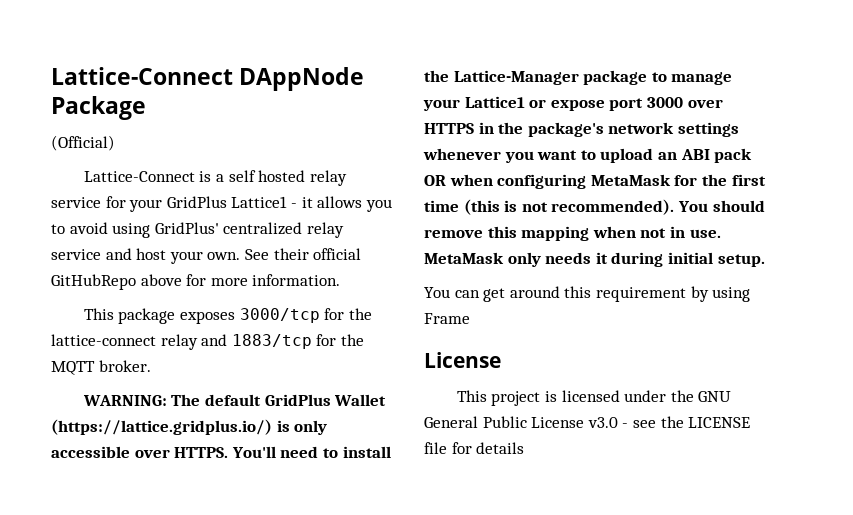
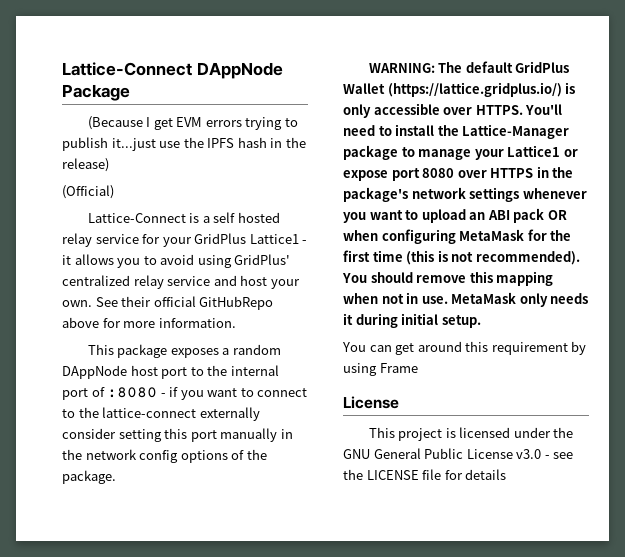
+ (Because I get EVM errors trying to publish it...just use the IPFS hash in the release)
- This package exposes 3000/tcp for the lattice-connect relay and 1883/tcp for the MQTT broker.
+ This package exposes a random DAppNode host port to the internal port of :8080 - if you want to connect to the lattice-connect externally consider setting this port manually in the network config options of the package.
- You'll need to install the Lattice-Manager package to manage your Lattice1 or expose port 3000 over HTTPS in the package's network settings whenever you want to upload an ABI pack OR when configuring MetaMask for the first time (this is not recommended).
+ You'll need to install the Lattice-Manager package to manage your Lattice1 or expose port 8080 over HTTPS in the package's network settings whenever you want to upload an ABI pack OR when configuring MetaMask for the first time (this is not recommended).

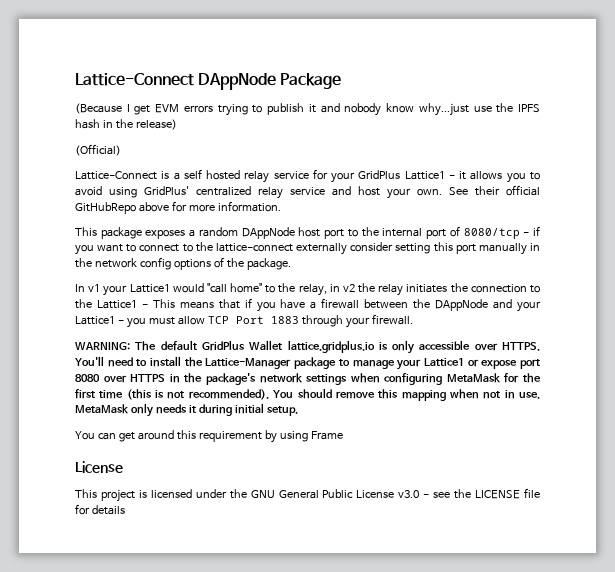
- (Because I get EVM errors trying to publish it...just use the IPFS hash in the release)
+ (Because I get EVM errors trying to publish it and nobody know why...just use the IPFS hash in the release)
- This package exposes a random DAppNode host port to the internal port of :8080 - if you want to connect to the lattice-connect externally consider setting this port manually in the network config options of the package.
+ This package exposes a random DAppNode host port to the internal port of 8080/tcp - if you want to connect to the lattice-connect externally consider setting this port manually in the network config options of the package.
+ In v1 your Lattice1 would "call home" to the relay, in v2 the relay initiates the connection to the Lattice1 - This means that if you have a firewall between the DAppNode and your Lattice1 - you must allow TCP Port 1883 through your firewall.
- WARNING: The default GridPlus Wallet (https://lattice.gridplus.io/) is only accessible over HTTPS.
+ WARNING: The default GridPlus Wallet lattice.gridplus.io is only accessible over HTTPS.
- You'll need to install the Lattice-Manager package to manage your Lattice1 or expose port 8080 over HTTPS in the package's network settings whenever you want to upload an ABI pack OR when configuring MetaMask for the first time (this is not recommended).
+ You'll need to install the Lattice-Manager package to manage your Lattice1 or expose port 8080 over HTTPS in the package's network settings when configuring MetaMask for the first time (this is not recommended).

